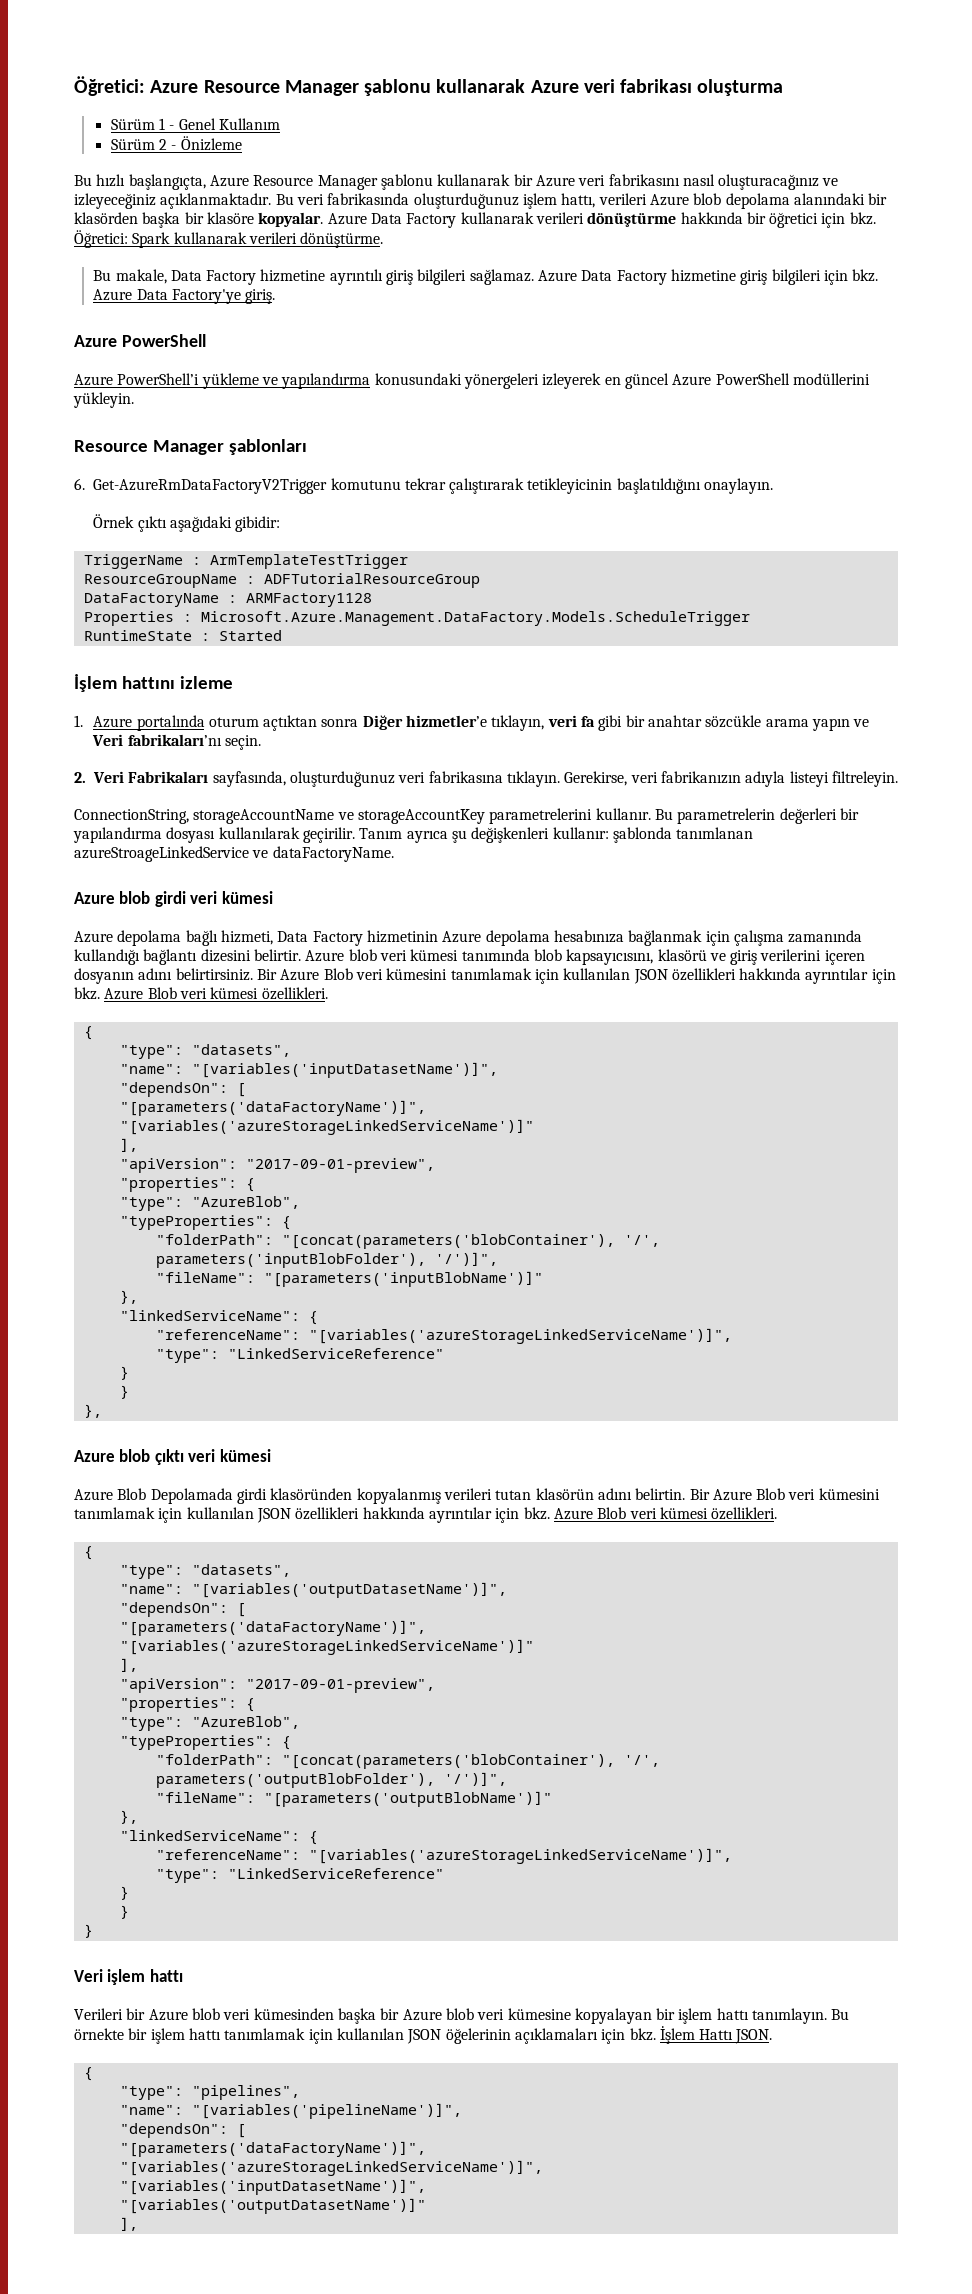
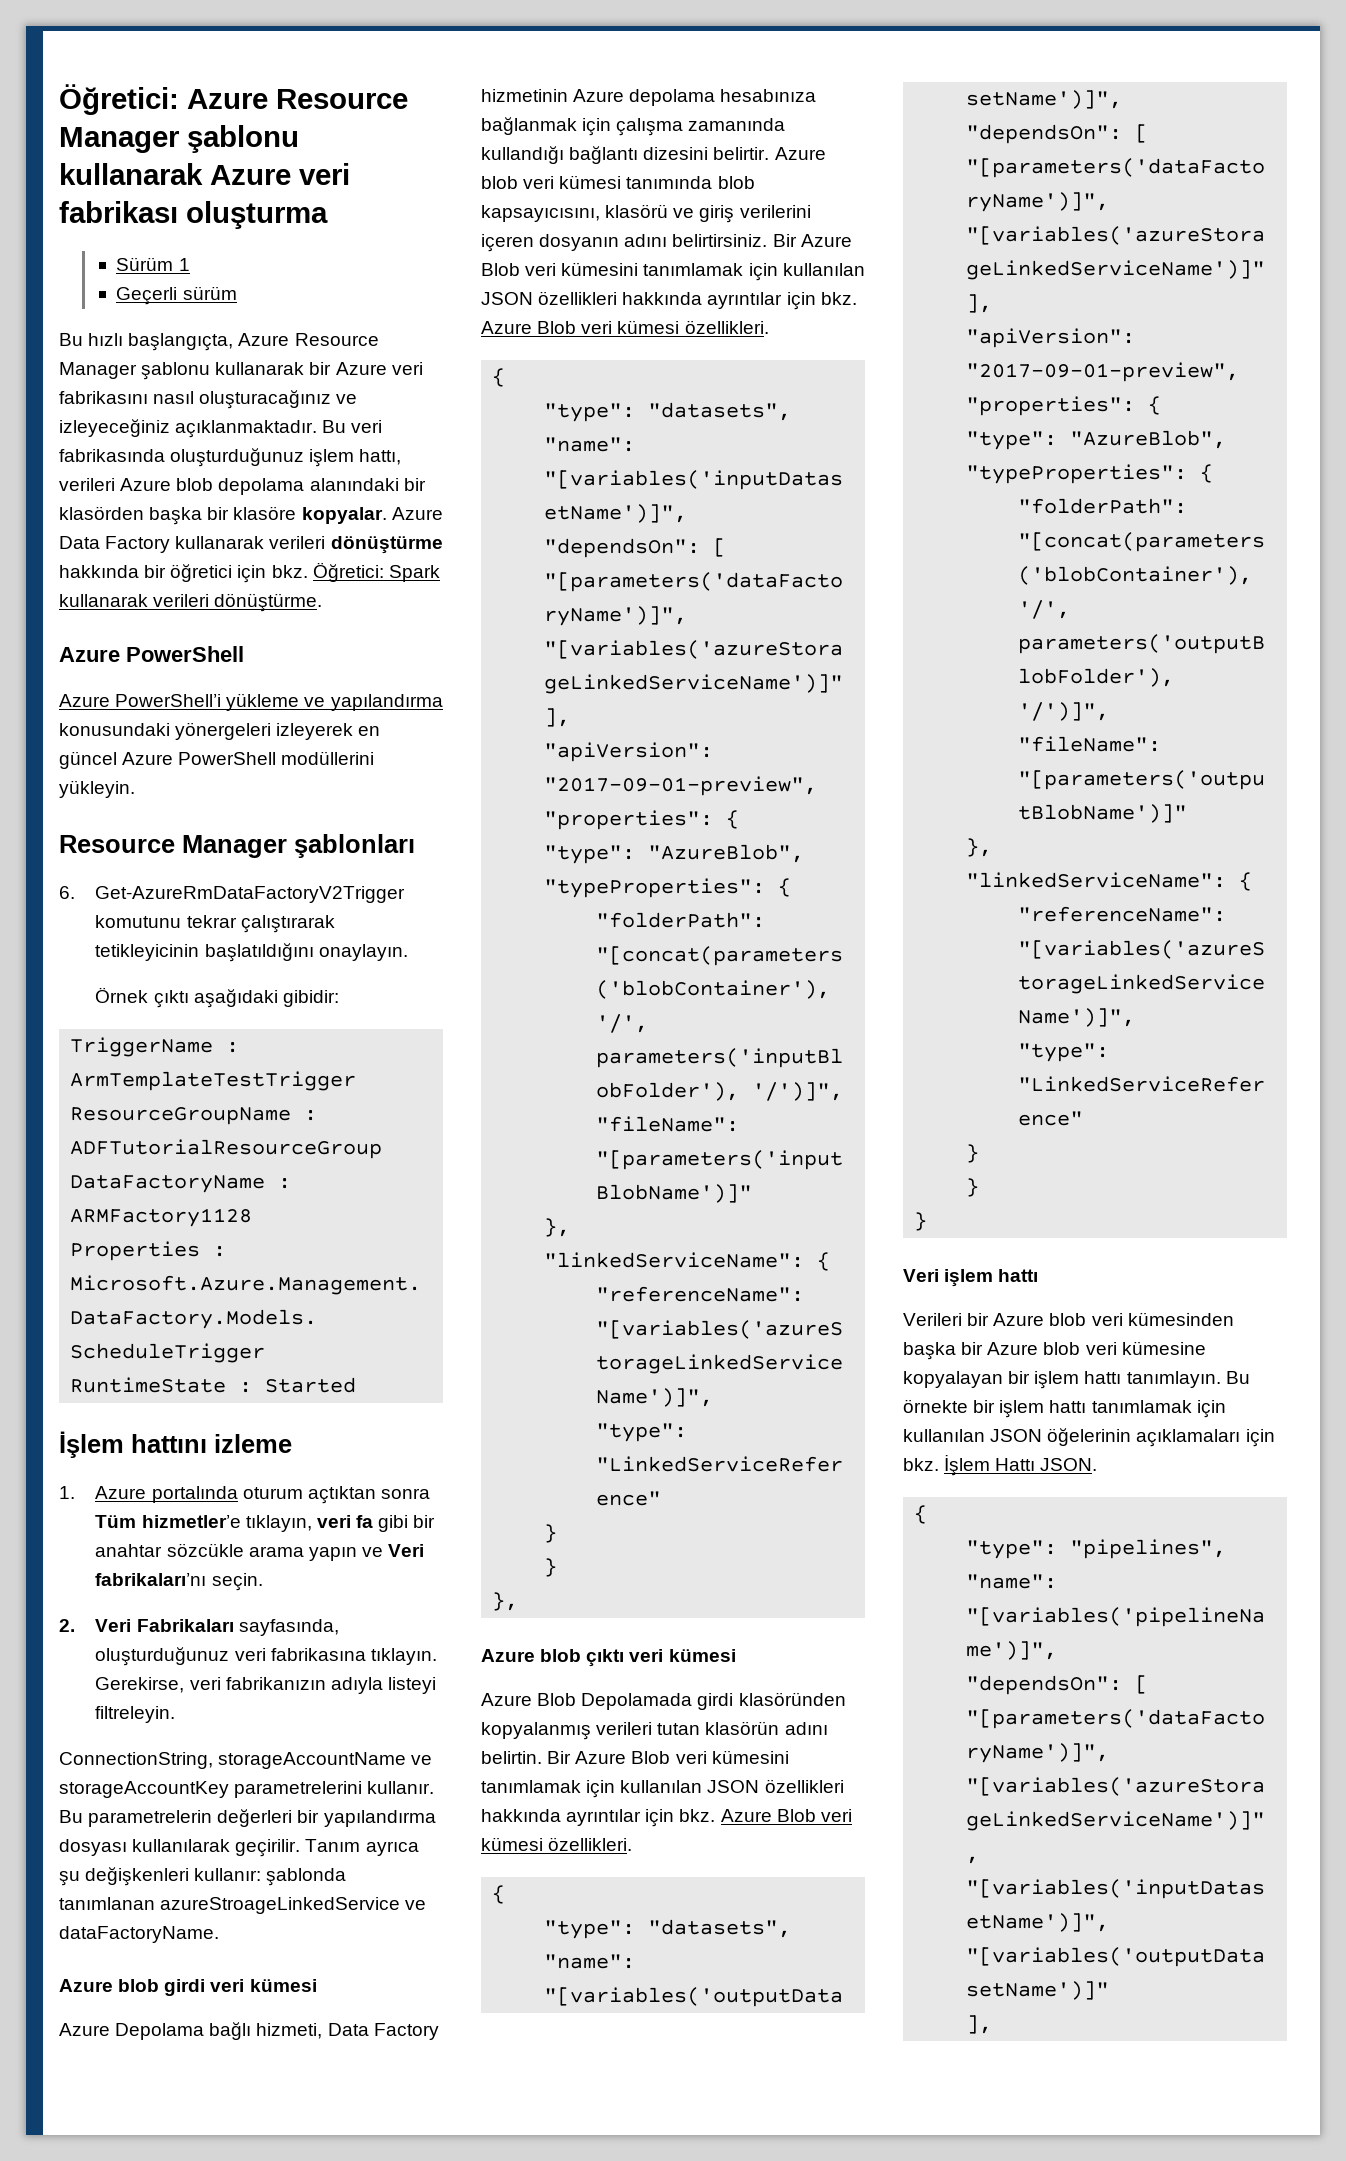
- Sürüm 1 - Genel Kullanım
- Sürüm 2 - Önizleme
+ Sürüm 1
+ Geçerli sürüm
- Bu makale, Data Factory hizmetine ayrıntılı giriş bilgileri sağlamaz. Azure Data Factory hizmetine giriş bilgileri için bkz. Azure Data Factory'ye giriş.
- 1. Azure portalında oturum açtıktan sonra Diğer hizmetler’e tıklayın, veri fa gibi bir anahtar sözcükle arama yapın ve Veri fabrikaları’nı seçin.
+ 1. Azure portalında oturum açtıktan sonra Tüm hizmetler’e tıklayın, veri fa gibi bir anahtar sözcükle arama yapın ve Veri fabrikaları’nı seçin.
- Azure depolama bağlı hizmeti, Data Factory hizmetinin Azure depolama hesabınıza bağlanmak için çalışma zamanında kullandığı bağlantı dizesini belirtir.
+ Azure Depolama bağlı hizmeti, Data Factory hizmetinin Azure depolama hesabınıza bağlanmak için çalışma zamanında kullandığı bağlantı dizesini belirtir.

